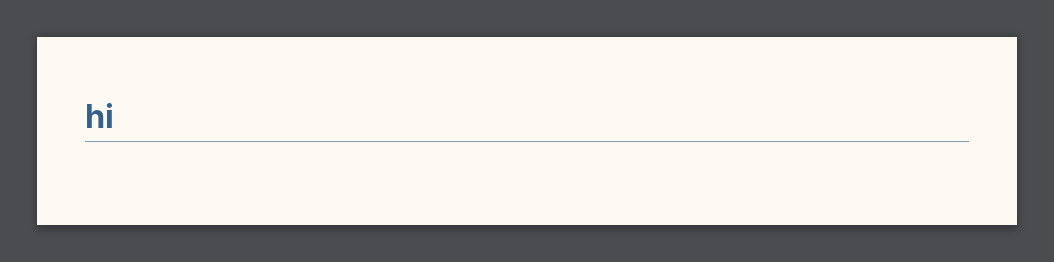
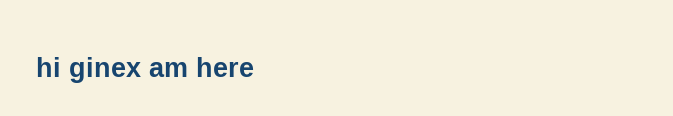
- hi
+ hi ginex am here

